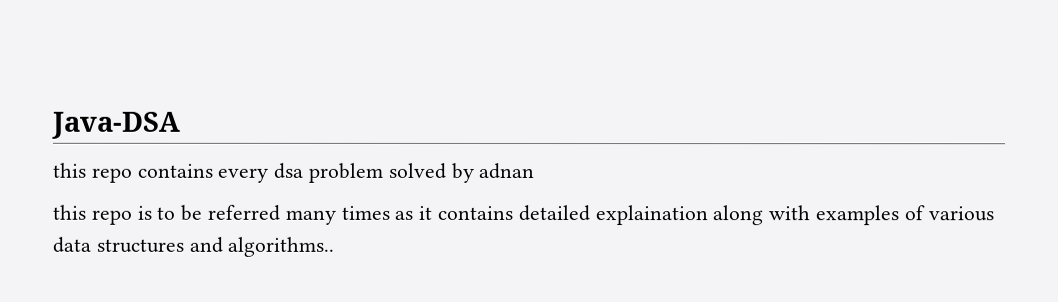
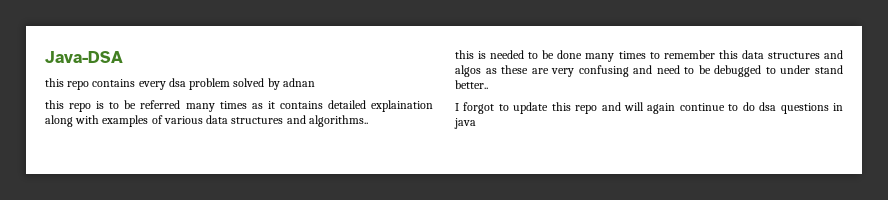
+ this is needed to be done many times to remember this data structures and algos as these are very confusing and need to be debugged to under stand better..
+ I forgot to update this repo and will again continue to do dsa questions in java

